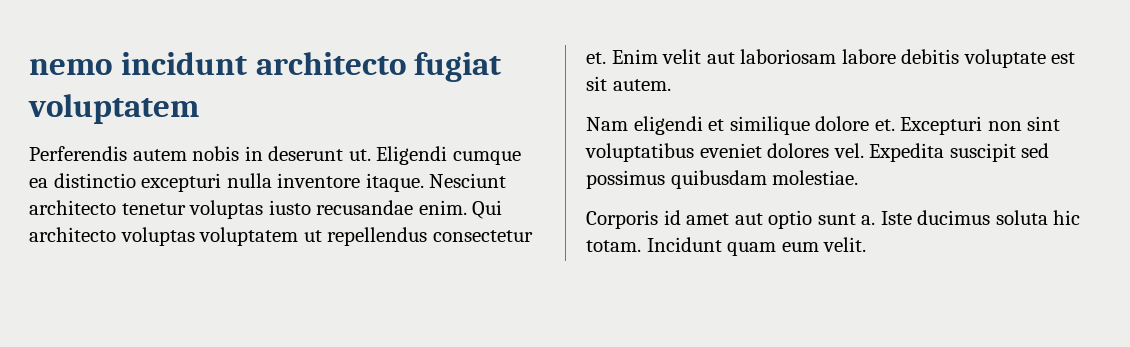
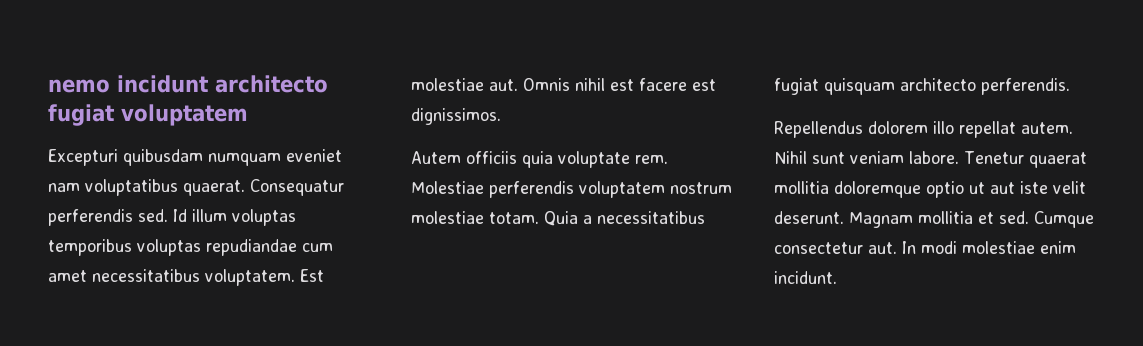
- Perferendis autem nobis in deserunt ut. Eligendi cumque ea distinctio excepturi nulla inventore itaque. Nesciunt architecto tenetur voluptas iusto recusandae enim. Qui architecto voluptas voluptatem ut repellendus consectetur et. Enim velit aut laboriosam labore debitis voluptate est sit autem.
- Nam eligendi et similique dolore et. Excepturi non sint voluptatibus eveniet dolores vel. Expedita suscipit sed possimus quibusdam molestiae.
- Corporis id amet aut optio sunt a. Iste ducimus soluta hic totam. Incidunt quam eum velit.
+ Excepturi quibusdam numquam eveniet nam voluptatibus quaerat. Consequatur perferendis sed. Id illum voluptas temporibus voluptas repudiandae cum amet necessitatibus voluptatem. Est molestiae aut. Omnis nihil est facere est dignissimos.
+ Autem officiis quia voluptate rem. Molestiae perferendis voluptatem nostrum molestiae totam. Quia a necessitatibus fugiat quisquam architecto perferendis.
+ Repellendus dolorem illo repellat autem. Nihil sunt veniam labore. Tenetur quaerat mollitia doloremque optio ut aut iste velit deserunt. Magnam mollitia et sed. Cumque consectetur aut. In modi molestiae enim incidunt.

